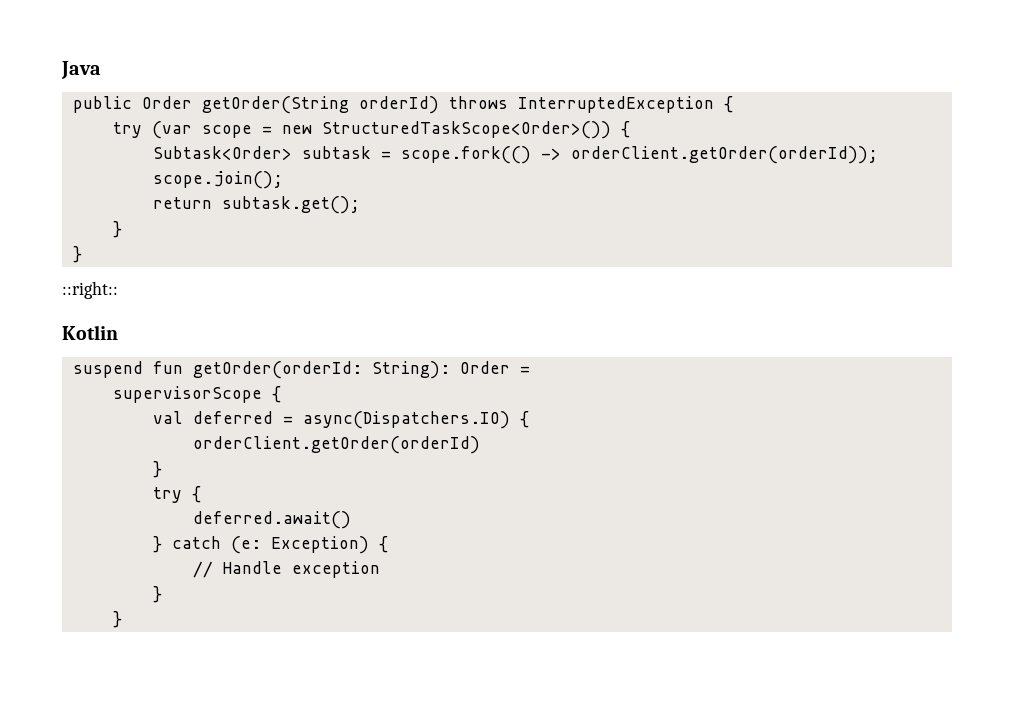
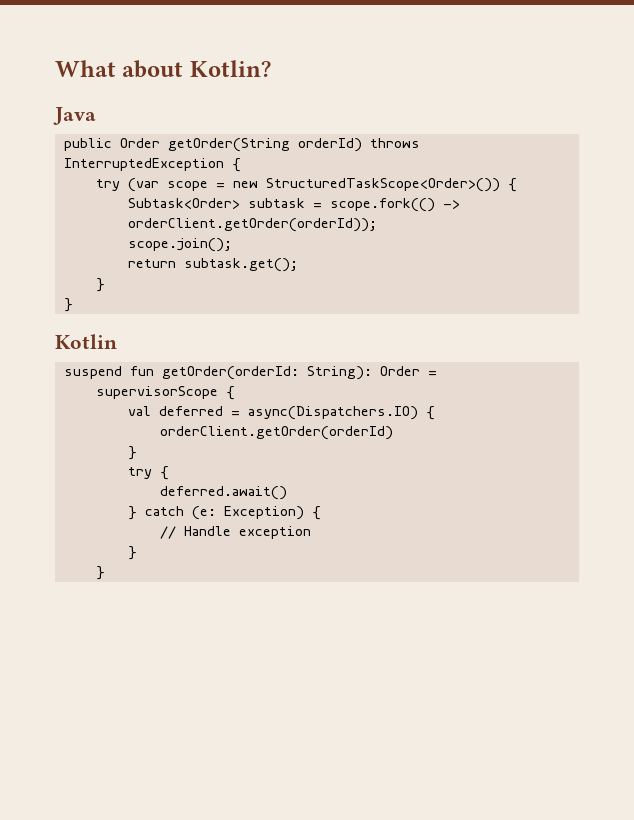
+ What about Kotlin?
- ::right::

